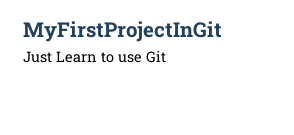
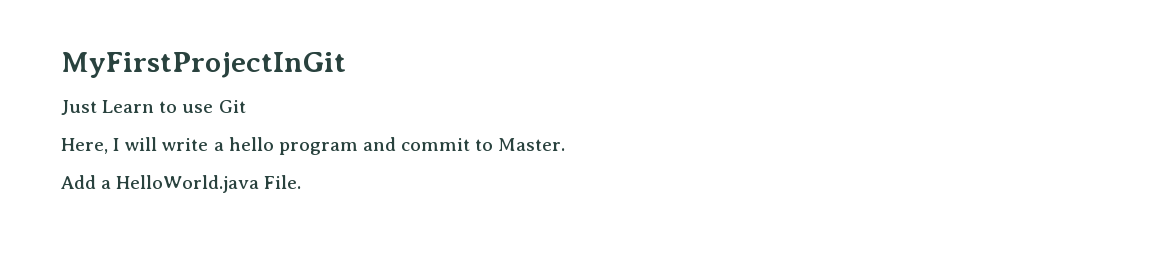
+ Here, I will write a hello program and commit to Master.
+ Add a HelloWorld.java File.

